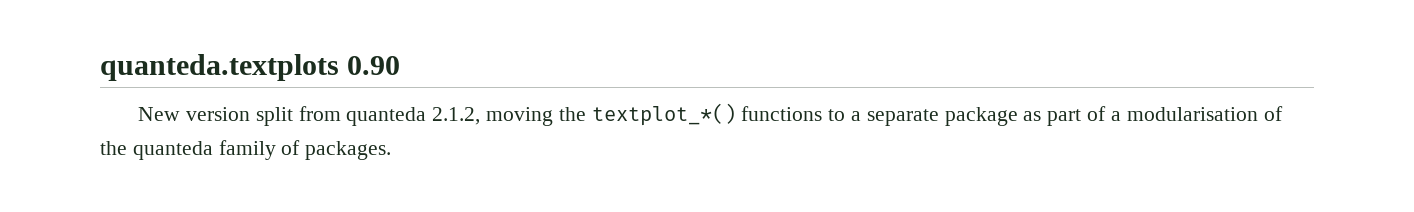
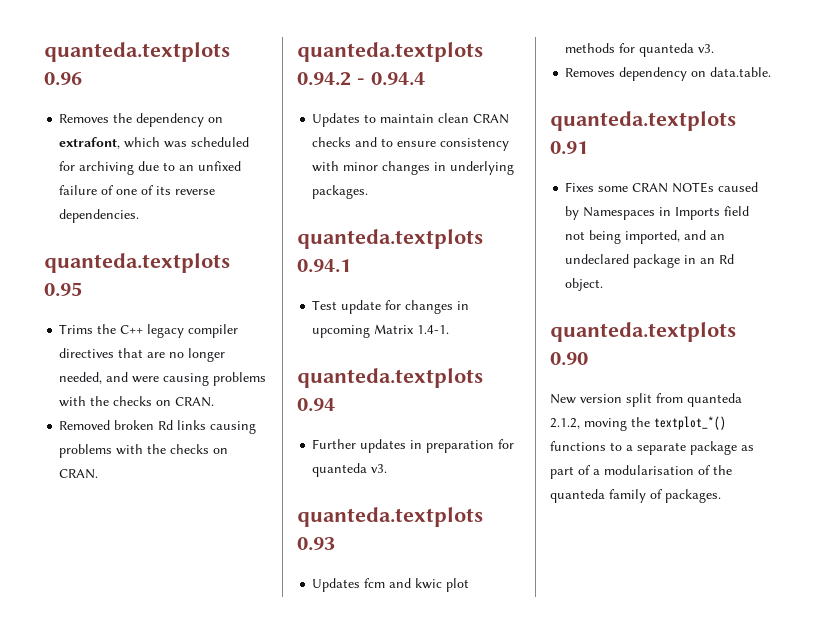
+ quanteda.textplots 0.96
+ Removes the dependency on extrafont, which was scheduled for archiving due to an unfixed failure of one of its reverse dependencies.
+ quanteda.textplots 0.95
+ Trims the C++ legacy compiler directives that are no longer needed, and were causing problems with the checks on CRAN.
+ Removed broken Rd links causing problems with the checks on CRAN.
+ quanteda.textplots 0.94.2 - 0.94.4
+ Updates to maintain clean CRAN checks and to ensure consistency with minor changes in underlying packages.
+ quanteda.textplots 0.94.1
+ Test update for changes in upcoming Matrix 1.4-1.
+ quanteda.textplots 0.94
+ Further updates in preparation for quanteda v3.
+ quanteda.textplots 0.93
+ Updates fcm and kwic plot methods for quanteda v3.
+ Removes dependency on data.table.
+ quanteda.textplots 0.91
+ Fixes some CRAN NOTEs caused by Namespaces in Imports field not being imported, and an undeclared package in an Rd object.

